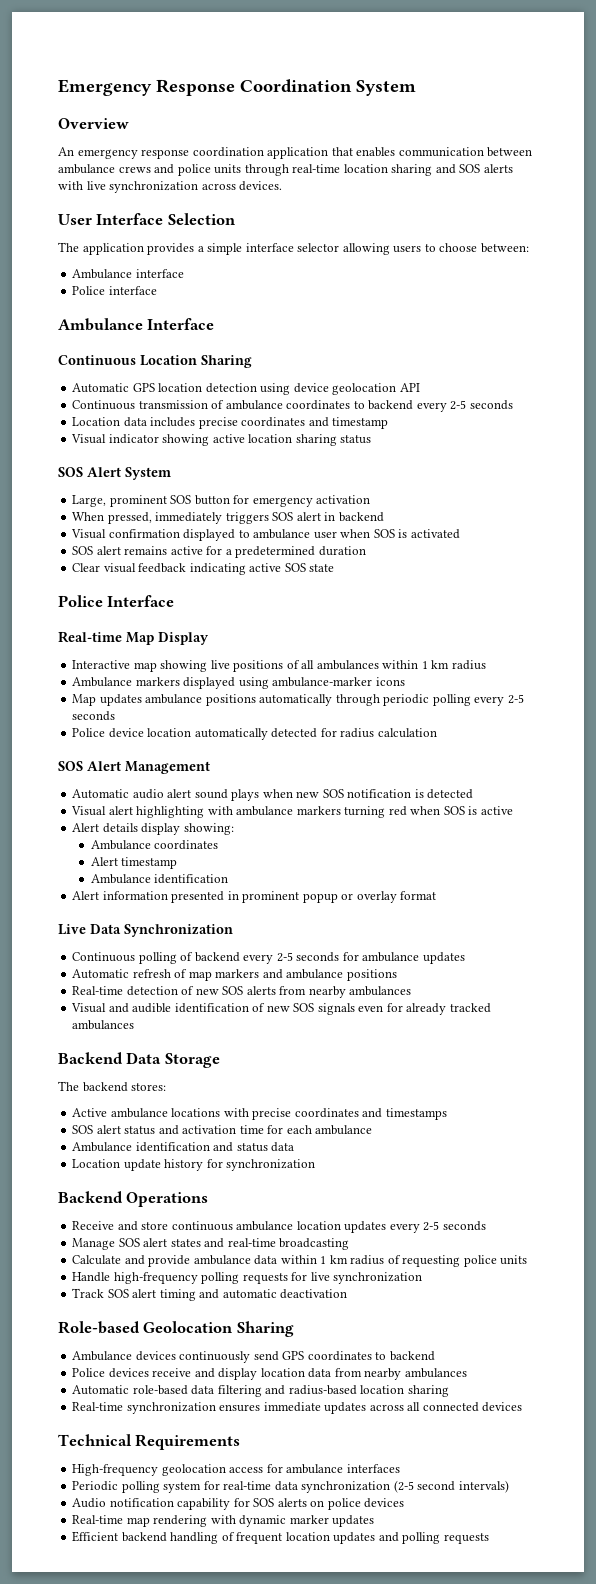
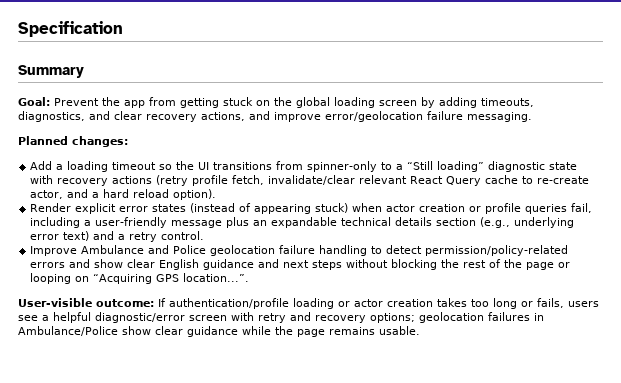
- Emergency Response Coordination System
- Overview
- An emergency response coordination application that enables communication between ambulance crews and police units through real-time location sharing and SOS alerts with live synchronization across devices.
- User Interface Selection
- The application provides a simple interface selector allowing users to choose between:
- Ambulance interface
- Police interface
- Ambulance Interface
- Continuous Location Sharing
- Automatic GPS location detection using device geolocation API
- Continuous transmission of ambulance coordinates to backend every 2-5 seconds
- Location data includes precise coordinates and timestamp
- Visual indicator showing active location sharing status
- SOS Alert System
- Large, prominent SOS button for emergency activation
- When pressed, immediately triggers SOS alert in backend
- Visual confirmation displayed to ambulance user when SOS is activated
- SOS alert remains active for a predetermined duration
- Clear visual feedback indicating active SOS state
- Police Interface
- Real-time Map Display
- Interactive map showing live positions of all ambulances within 1 km radius
- Ambulance markers displayed using ambulance-marker icons
- Map updates ambulance positions automatically through periodic polling every 2-5 seconds
- Police device location automatically detected for radius calculation
- SOS Alert Management
- Automatic audio alert sound plays when new SOS notification is detected
- Visual alert highlighting with ambulance markers turning red when SOS is active
- Alert details display showing:
- Ambulance coordinates
- Alert timestamp
- Ambulance identification
- Alert information presented in prominent popup or overlay format
- Live Data Synchronization
- Continuous polling of backend every 2-5 seconds for ambulance updates
- Automatic refresh of map markers and ambulance positions
- Real-time detection of new SOS alerts from nearby ambulances
- Visual and audible identification of new SOS signals even for already tracked ambulances
- Backend Data Storage
- The backend stores:
- Active ambulance locations with precise coordinates and timestamps
- SOS alert status and activation time for each ambulance
- Ambulance identification and status data
- Location update history for synchronization
- Backend Operations
- Receive and store continuous ambulance location updates every 2-5 seconds
- Manage SOS alert states and real-time broadcasting
- Calculate and provide ambulance data within 1 km radius of requesting police units
- Handle high-frequency polling requests for live synchronization
- Track SOS alert timing and automatic deactivation
- Role-based Geolocation Sharing
- Ambulance devices continuously send GPS coordinates to backend
- Police devices receive and display location data from nearby ambulances
- Automatic role-based data filtering and radius-based location sharing
- Real-time synchronization ensures immediate updates across all connected devices
- Technical Requirements
- High-frequency geolocation access for ambulance interfaces
- Periodic polling system for real-time data synchronization (2-5 second intervals)
- Audio notification capability for SOS alerts on police devices
- Real-time map rendering with dynamic marker updates
- Efficient backend handling of frequent location updates and polling requests
+ Specification
+ Summary
+ Goal: Prevent the app from getting stuck on the global loading screen by adding timeouts, diagnostics, and clear recovery actions, and improve error/geolocation failure messaging.
+ Planned changes:
+ Add a loading timeout so the UI transitions from spinner-only to a “Still loading” diagnostic state with recovery actions (retry profile fetch, invalidate/clear relevant React Query cache to re-create actor, and a hard reload option).
+ Render explicit error states (instead of appearing stuck) when actor creation or profile queries fail, including a user-friendly message plus an expandable technical details section (e.g., underlying error text) and a retry control.
+ Improve Ambulance and Police geolocation failure handling to detect permission/policy-related errors and show clear English guidance and next steps without blocking the rest of the page or looping on “Acquiring GPS location...”.
+ User-visible outcome: If authentication/profile loading or actor creation takes too long or fails, users see a helpful diagnostic/error screen with retry and recovery options; geolocation failures in Ambulance/Police show clear guidance while the page remains usable.

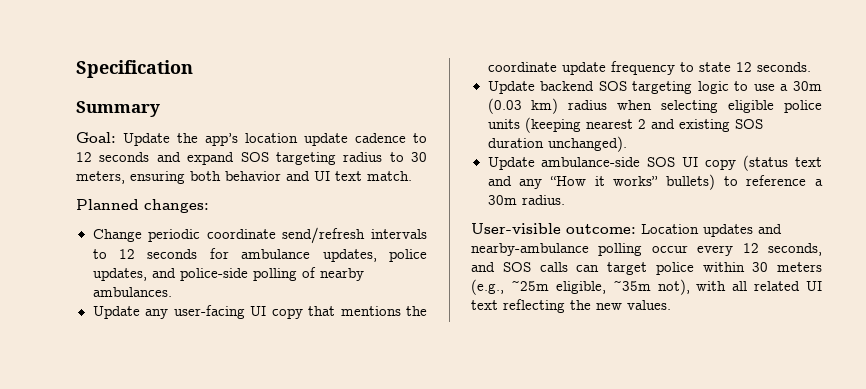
- Goal: Prevent the app from getting stuck on the global loading screen by adding timeouts, diagnostics, and clear recovery actions, and improve error/geolocation failure messaging.
+ Goal: Update the app’s location update cadence to 12 seconds and expand SOS targeting radius to 30 meters, ensuring both behavior and UI text match.
  Planned changes:
- Add a loading timeout so the UI transitions from spinner-only to a “Still loading” diagnostic state with recovery actions (retry profile fetch, invalidate/clear relevant React Query cache to re-create actor, and a hard reload option).
- Render explicit error states (instead of appearing stuck) when actor creation or profile queries fail, including a user-friendly message plus an expandable technical details section (e.g., underlying error text) and a retry control.
- Improve Ambulance and Police geolocation failure handling to detect permission/policy-related errors and show clear English guidance and next steps without blocking the rest of the page or looping on “Acquiring GPS location...”.
- User-visible outcome: If authentication/profile loading or actor creation takes too long or fails, users see a helpful diagnostic/error screen with retry and recovery options; geolocation failures in Ambulance/Police show clear guidance while the page remains usable.
+ Change periodic coordinate send/refresh intervals to 12 seconds for ambulance updates, police updates, and police-side polling of nearby ambulances.
+ Update any user-facing UI copy that mentions the coordinate update frequency to state 12 seconds.
+ Update backend SOS targeting logic to use a 30m (0.03 km) radius when selecting eligible police units (keeping nearest 2 and existing SOS duration unchanged).
+ Update ambulance-side SOS UI copy (status text and any “How it works” bullets) to reference a 30m radius.
+ User-visible outcome: Location updates and nearby-ambulance polling occur every 12 seconds, and SOS calls can target police within 30 meters (e.g., ~25m eligible, ~35m not), with all related UI text reflecting the new values.

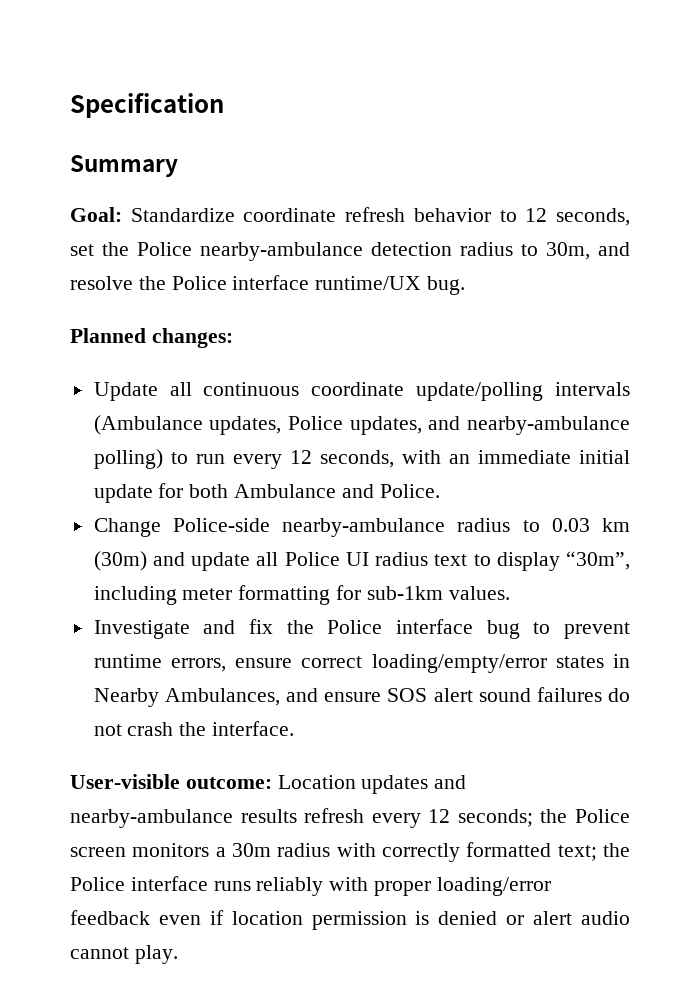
- Goal: Update the app’s location update cadence to 12 seconds and expand SOS targeting radius to 30 meters, ensuring both behavior and UI text match.
+ Goal: Standardize coordinate refresh behavior to 12 seconds, set the Police nearby-ambulance detection radius to 30m, and resolve the Police interface runtime/UX bug.
  Planned changes:
- Change periodic coordinate send/refresh intervals to 12 seconds for ambulance updates, police updates, and police-side polling of nearby ambulances.
- Update any user-facing UI copy that mentions the coordinate update frequency to state 12 seconds.
- Update backend SOS targeting logic to use a 30m (0.03 km) radius when selecting eligible police units (keeping nearest 2 and existing SOS duration unchanged).
- Update ambulance-side SOS UI copy (status text and any “How it works” bullets) to reference a 30m radius.
+ Update all continuous coordinate update/polling intervals (Ambulance updates, Police updates, and nearby-ambulance polling) to run every 12 seconds, with an immediate initial update for both Ambulance and Police.
+ Change Police-side nearby-ambulance radius to 0.03 km (30m) and update all Police UI radius text to display “30m”, including meter formatting for sub‑1km values.
+ Investigate and fix the Police interface bug to prevent runtime errors, ensure correct loading/empty/error states in Nearby Ambulances, and ensure SOS alert sound failures do not crash the interface.
- User-visible outcome: Location updates and nearby-ambulance polling occur every 12 seconds, and SOS calls can target police within 30 meters (e.g., ~25m eligible, ~35m not), with all related UI text reflecting the new values.
+ User-visible outcome: Location updates and nearby-ambulance results refresh every 12 seconds; the Police screen monitors a 30m radius with correctly formatted text; the Police interface runs reliably with proper loading/error feedback even if location permission is denied or alert audio cannot play.

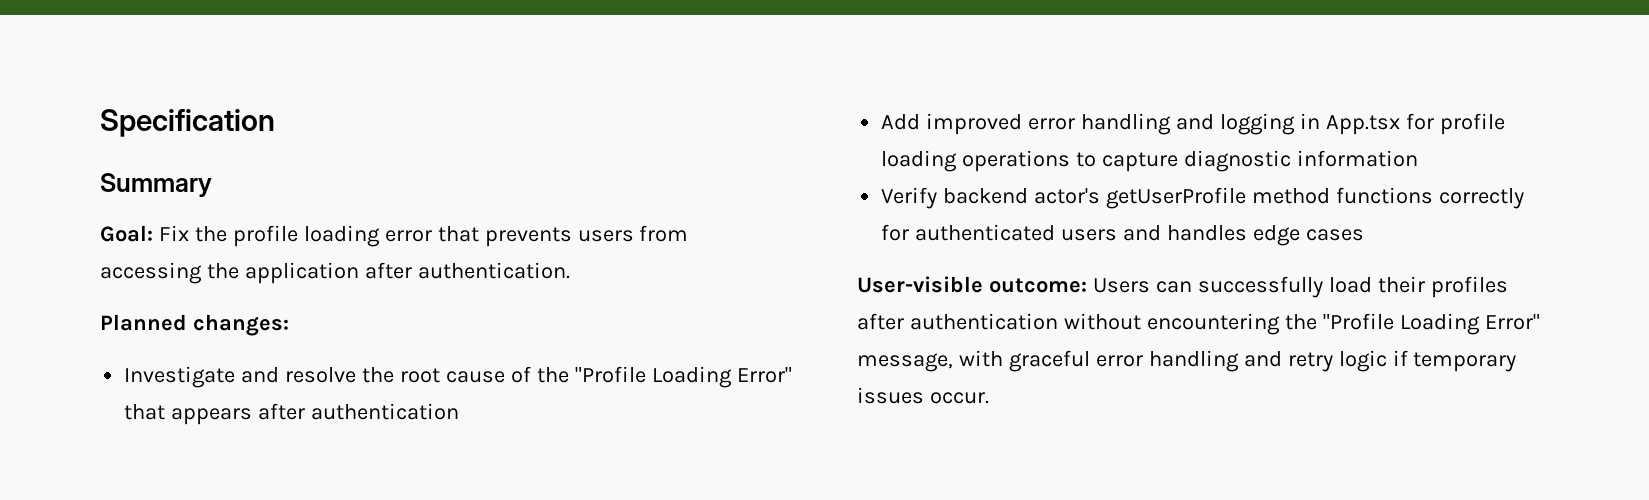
- Goal: Standardize coordinate refresh behavior to 12 seconds, set the Police nearby-ambulance detection radius to 30m, and resolve the Police interface runtime/UX bug.
+ Goal: Fix the profile loading error that prevents users from accessing the application after authentication.
  Planned changes:
- Update all continuous coordinate update/polling intervals (Ambulance updates, Police updates, and nearby-ambulance polling) to run every 12 seconds, with an immediate initial update for both Ambulance and Police.
- Change Police-side nearby-ambulance radius to 0.03 km (30m) and update all Police UI radius text to display “30m”, including meter formatting for sub‑1km values.
- Investigate and fix the Police interface bug to prevent runtime errors, ensure correct loading/empty/error states in Nearby Ambulances, and ensure SOS alert sound failures do not crash the interface.
- User-visible outcome: Location updates and nearby-ambulance results refresh every 12 seconds; the Police screen monitors a 30m radius with correctly formatted text; the Police interface runs reliably with proper loading/error feedback even if location permission is denied or alert audio cannot play.
+ Investigate and resolve the root cause of the "Profile Loading Error" that appears after authentication
+ Add improved error handling and logging in App.tsx for profile loading operations to capture diagnostic information
+ Verify backend actor's getUserProfile method functions correctly for authenticated users and handles edge cases
+ User-visible outcome: Users can successfully load their profiles after authentication without encountering the "Profile Loading Error" message, with graceful error handling and retry logic if temporary issues occur.

